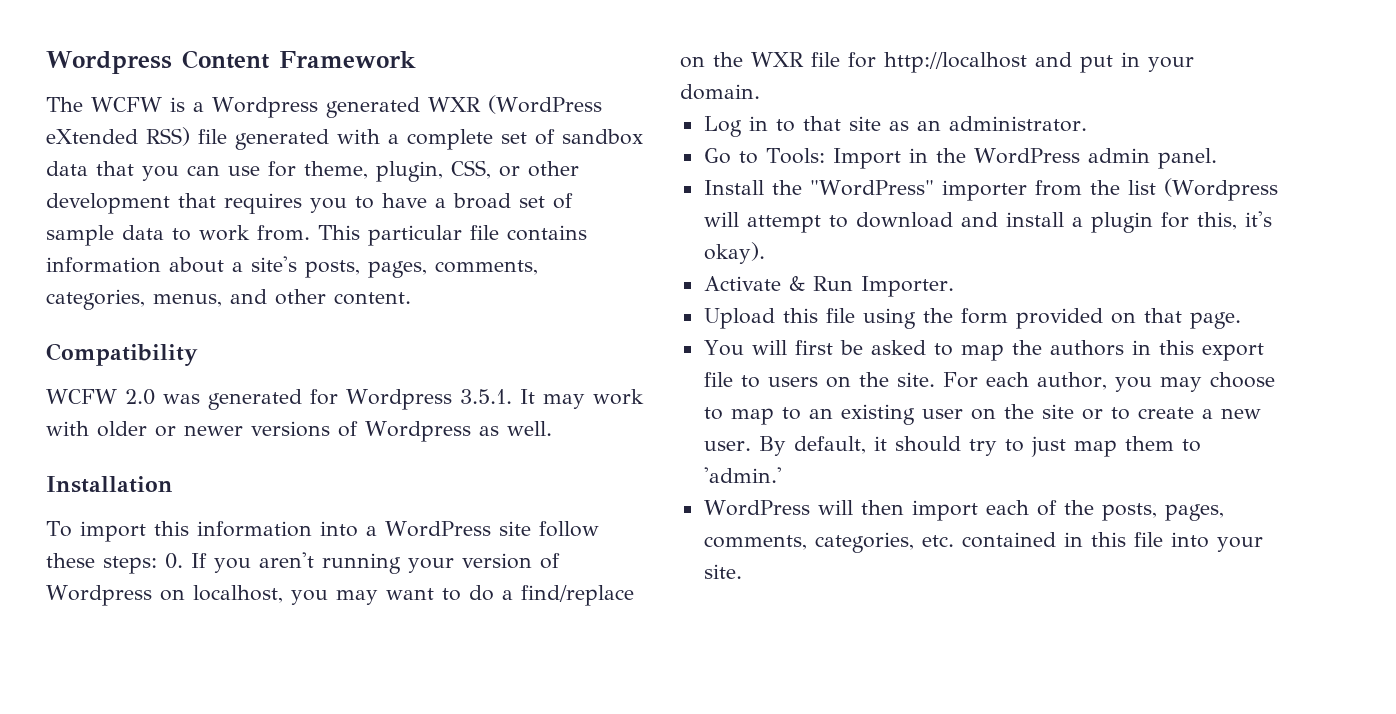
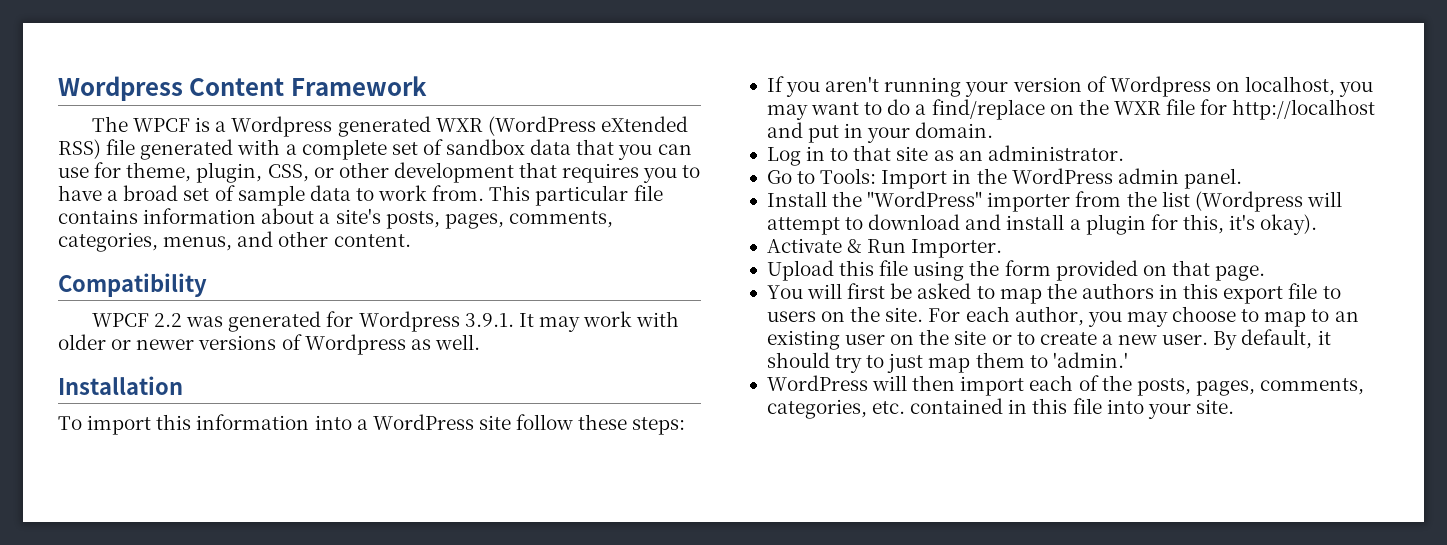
- The WCFW is a Wordpress generated WXR (WordPress eXtended RSS) file generated with a complete set of sandbox data that you can use for theme, plugin, CSS, or other development that requires you to have a broad set of sample data to work from.
+ The WPCF is a Wordpress generated WXR (WordPress eXtended RSS) file generated with a complete set of sandbox data that you can use for theme, plugin, CSS, or other development that requires you to have a broad set of sample data to work from.
- WCFW 2.0 was generated for Wordpress 3.5.1. It may work with older or newer versions of Wordpress as well.
+ WPCF 2.2 was generated for Wordpress 3.9.1. It may work with older or newer versions of Wordpress as well.
- To import this information into a WordPress site follow these steps: 0. If you aren't running your version of Wordpress on localhost, you may want to do a find/replace on the WXR file for http://localhost and put in your domain.
+ To import this information into a WordPress site follow these steps:
+ If you aren't running your version of Wordpress on localhost, you may want to do a find/replace on the WXR file for http://localhost and put in your domain.

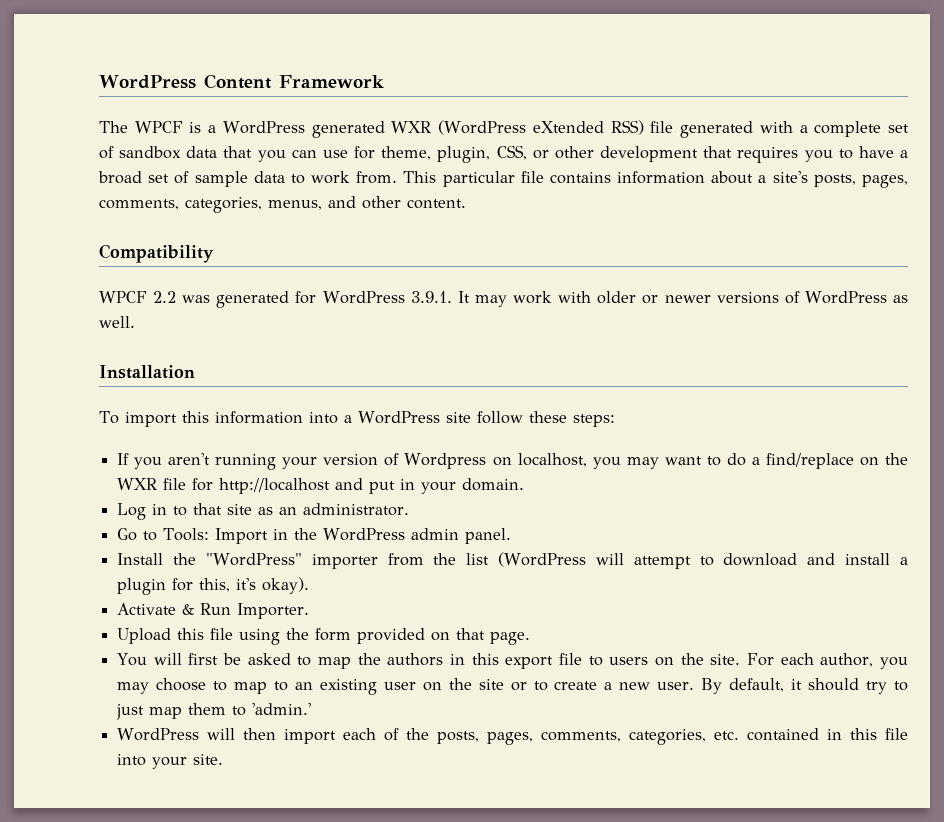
- Wordpress Content Framework
+ WordPress Content Framework
- The WPCF is a Wordpress generated WXR (WordPress eXtended RSS) file generated with a complete set of sandbox data that you can use for theme, plugin, CSS, or other development that requires you to have a broad set of sample data to work from.
+ The WPCF is a WordPress generated WXR (WordPress eXtended RSS) file generated with a complete set of sandbox data that you can use for theme, plugin, CSS, or other development that requires you to have a broad set of sample data to work from.
- WPCF 2.2 was generated for Wordpress 3.9.1. It may work with older or newer versions of Wordpress as well.
+ WPCF 2.2 was generated for WordPress 3.9.1. It may work with older or newer versions of WordPress as well.
- Install the "WordPress" importer from the list (Wordpress will attempt to download and install a plugin for this, it's okay).
+ Install the "WordPress" importer from the list (WordPress will attempt to download and install a plugin for this, it's okay).

